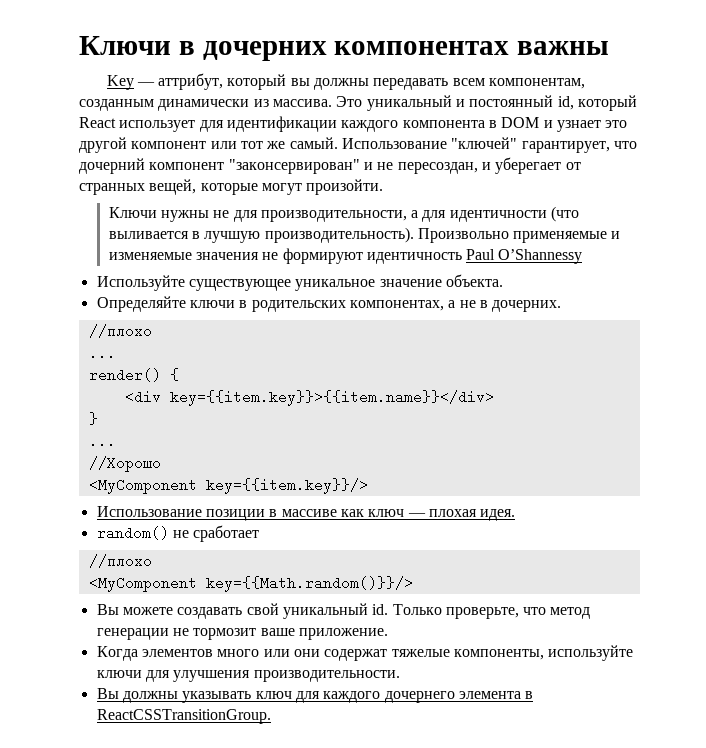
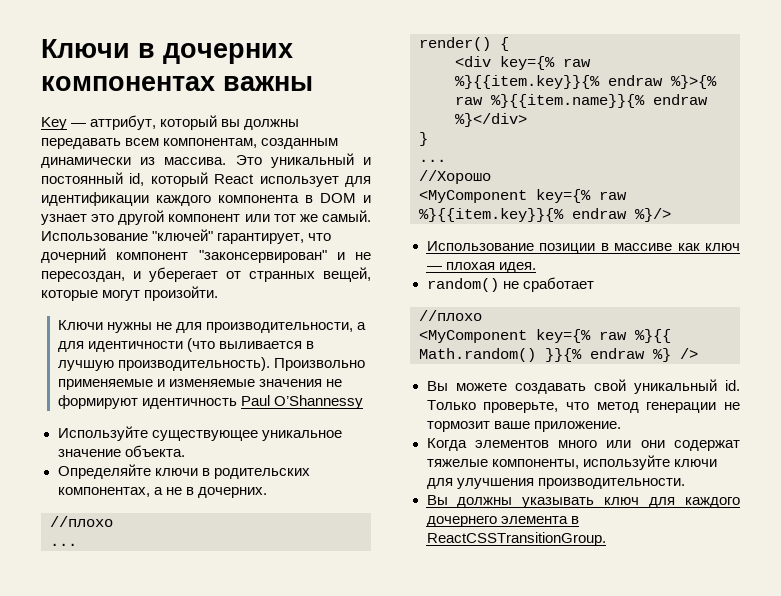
- <div key={{item.key}}>{{item.name}}</div>
+ <div key={% raw %}{{item.key}}{% endraw %}>{% raw %}{{item.name}}{% endraw %}</div>
- <MyComponent key={{item.key}}/>
+ <MyComponent key={% raw %}{{item.key}}{% endraw %}/>
- <MyComponent key={{Math.random()}}/>
+ <MyComponent key={% raw %}{{ Math.random() }}{% endraw %} />

